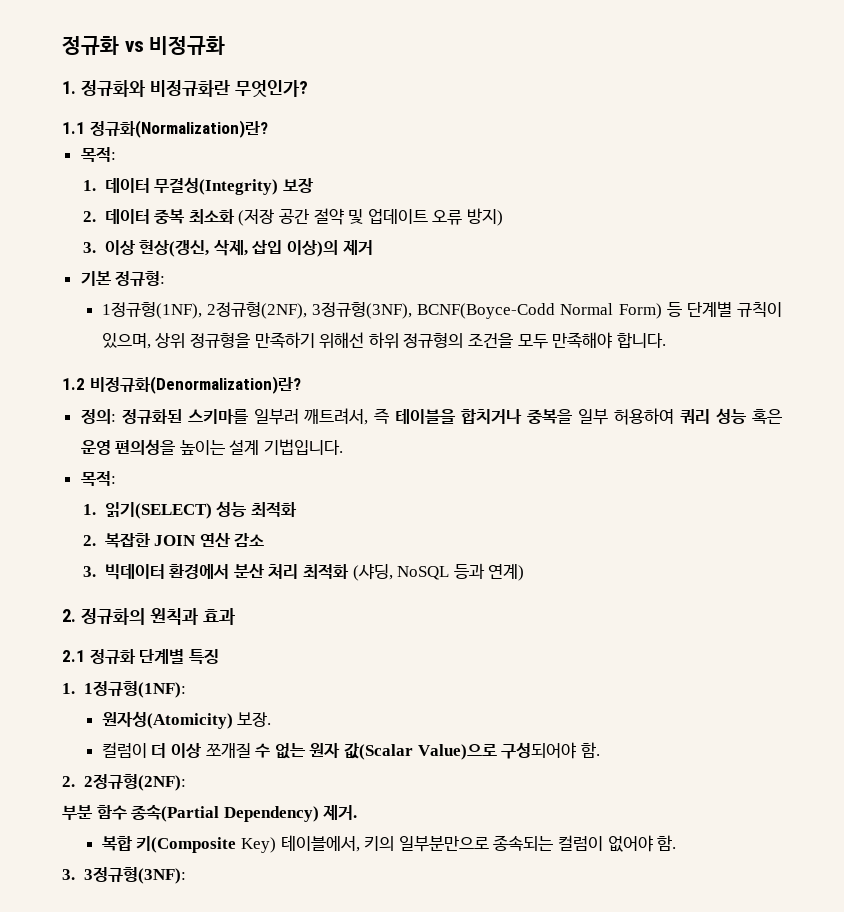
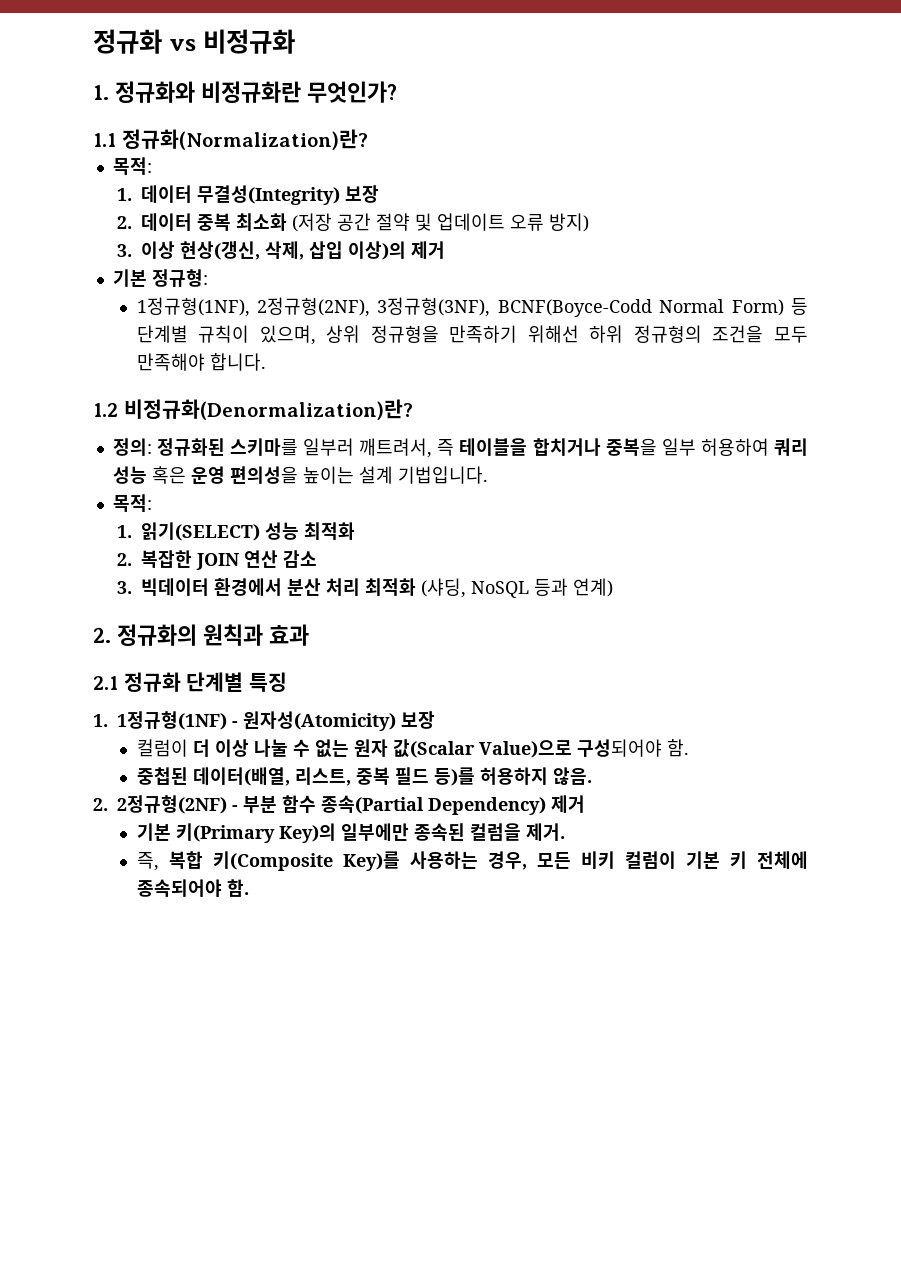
- 1. 1정규형(1NF):
- 원자성(Atomicity) 보장.
+ 1. 1정규형(1NF) - 원자성(Atomicity) 보장
- 컬럼이 더 이상 쪼개질 수 없는 원자 값(Scalar Value)으로 구성되어야 함.
+ 컬럼이 더 이상 나눌 수 없는 원자 값(Scalar Value)으로 구성되어야 함.
- 2. 2정규형(2NF):
- 부분 함수 종속(Partial Dependency) 제거.
+ 중첩된 데이터(배열, 리스트, 중복 필드 등)를 허용하지 않음.
+ 2. 2정규형(2NF) - 부분 함수 종속(Partial Dependency) 제거
+ 기본 키(Primary Key)의 일부에만 종속된 컬럼을 제거.
- 복합 키(Composite Key) 테이블에서, 키의 일부분만으로 종속되는 컬럼이 없어야 함.
- 3. 3정규형(3NF):
+ 즉, 복합 키(Composite Key)를 사용하는 경우, 모든 비키 컬럼이 기본 키 전체에 종속되어야 함.

